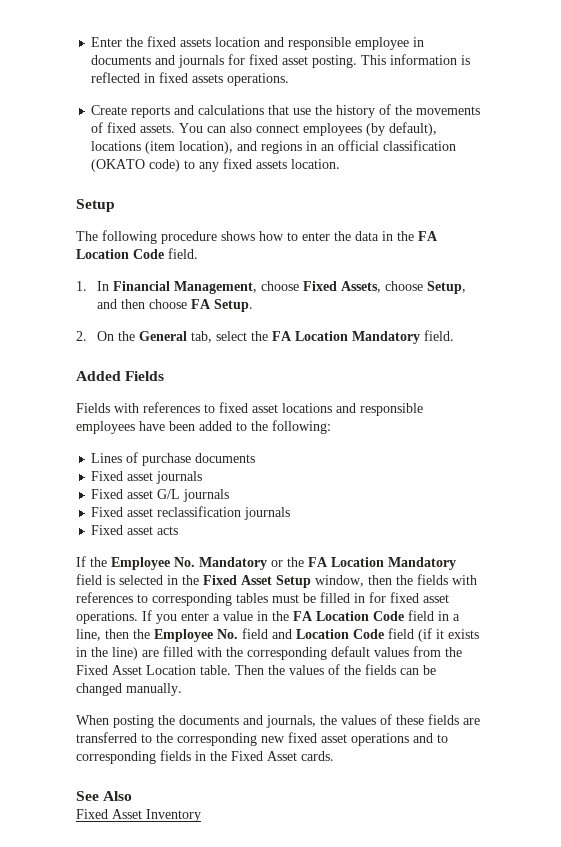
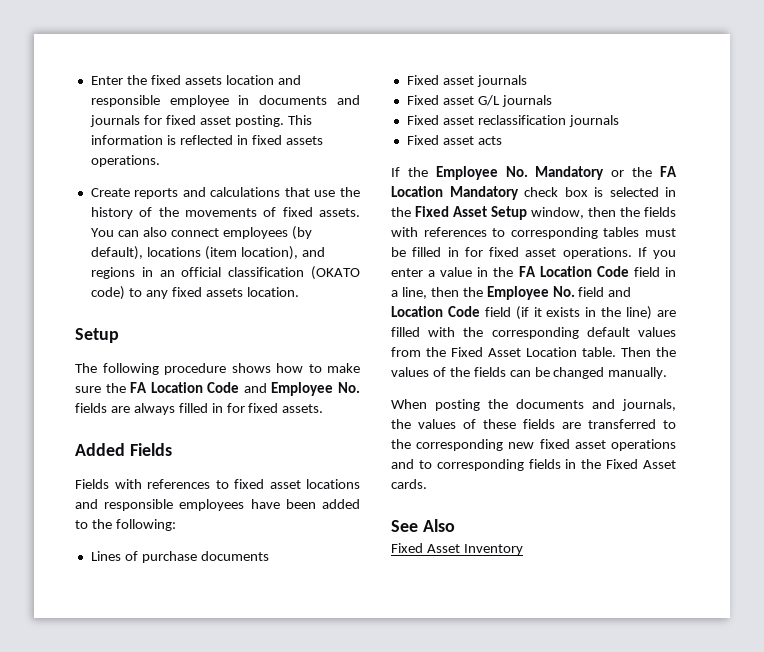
- The following procedure shows how to enter the data in the FA Location Code field.
- 1. In Financial Management, choose Fixed Assets, choose Setup, and then choose FA Setup.
- 2. On the General tab, select the FA Location Mandatory field.
+ The following procedure shows how to make sure the FA Location Code and Employee No. fields are always filled in for fixed assets.
- If the Employee No. Mandatory or the FA Location Mandatory field is selected in the Fixed Asset Setup window, then the fields with references to corresponding tables must be filled in for fixed asset operations.
+ If the Employee No. Mandatory or the FA Location Mandatory check box is selected in the Fixed Asset Setup window, then the fields with references to corresponding tables must be filled in for fixed asset operations.

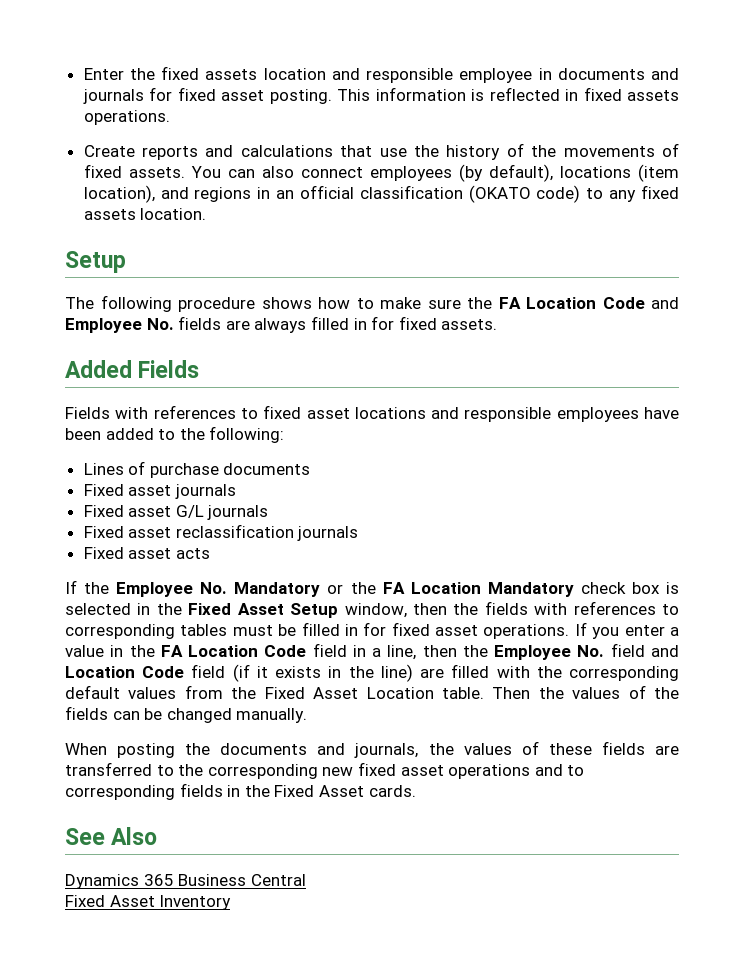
+ Dynamics 365 Business Central

